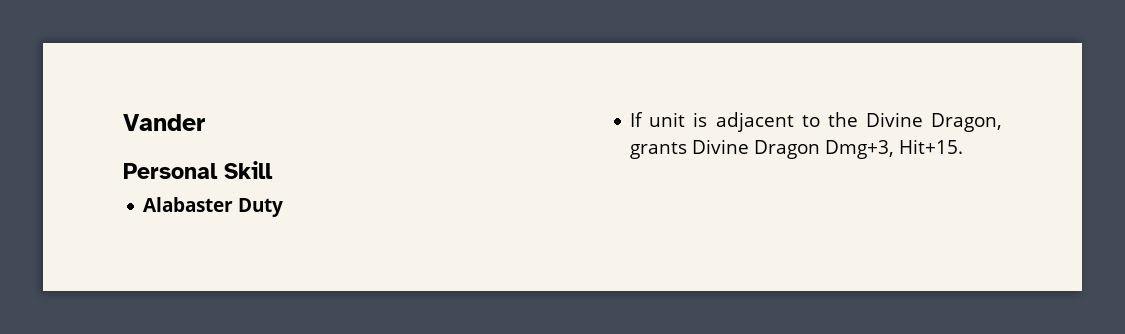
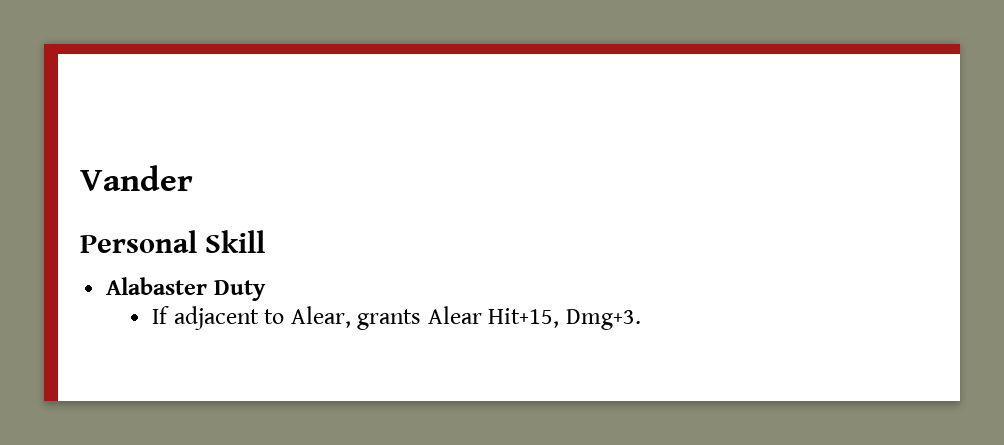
- If unit is adjacent to the Divine Dragon, grants Divine Dragon Dmg+3, Hit+15.
+ If adjacent to Alear, grants Alear Hit+15, Dmg+3.

